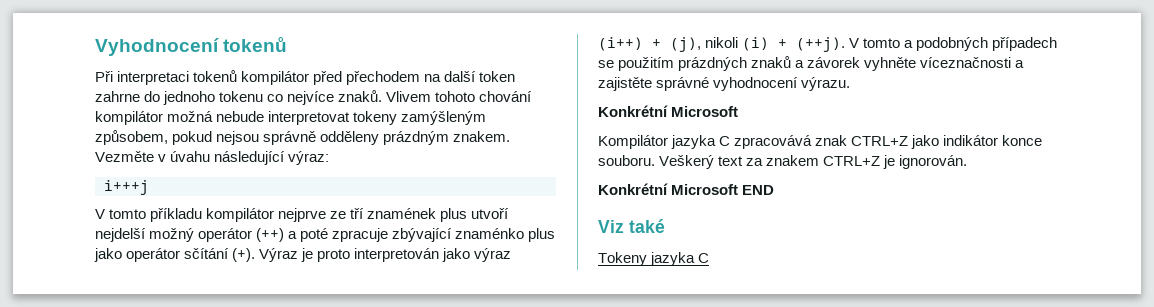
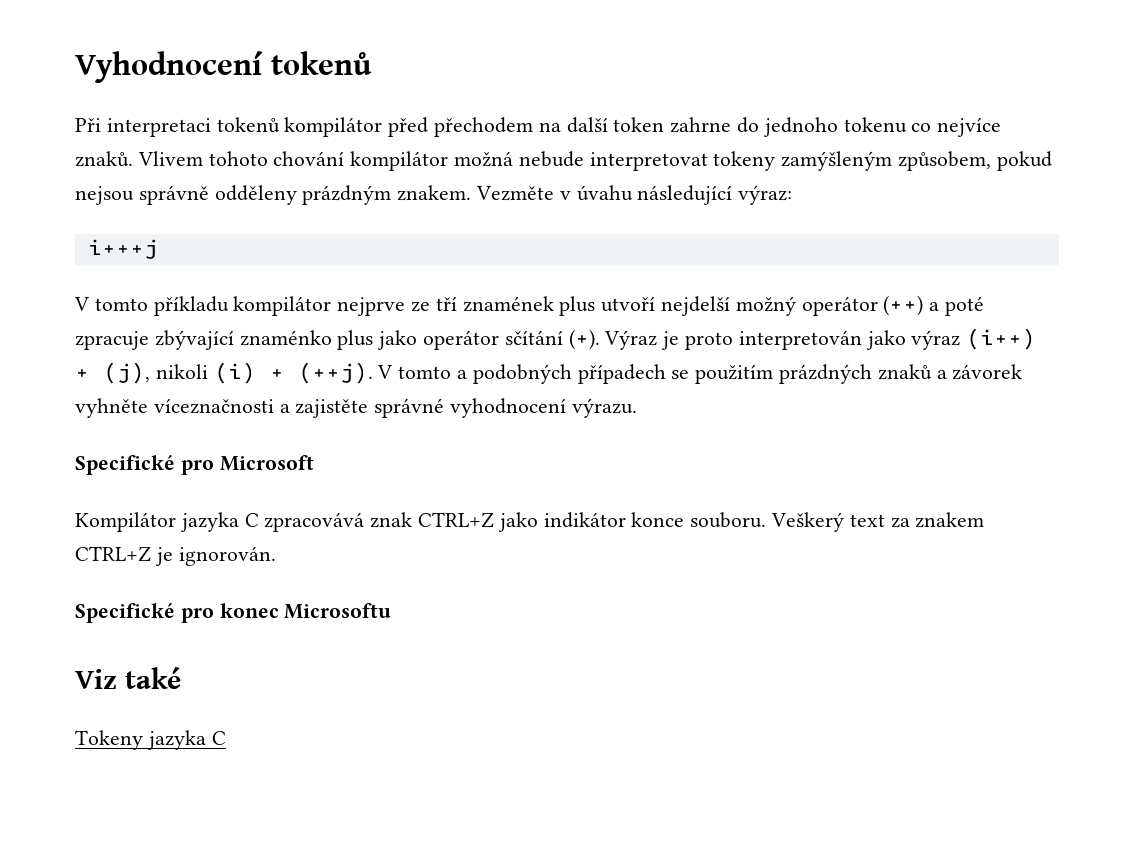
  V tomto a podobných případech se použitím prázdných znaků a závorek vyhněte víceznačnosti a zajistěte správné vyhodnocení výrazu.
- Konkrétní Microsoft
+ Specifické pro Microsoft
- Konkrétní Microsoft END
+ Specifické pro konec Microsoftu

